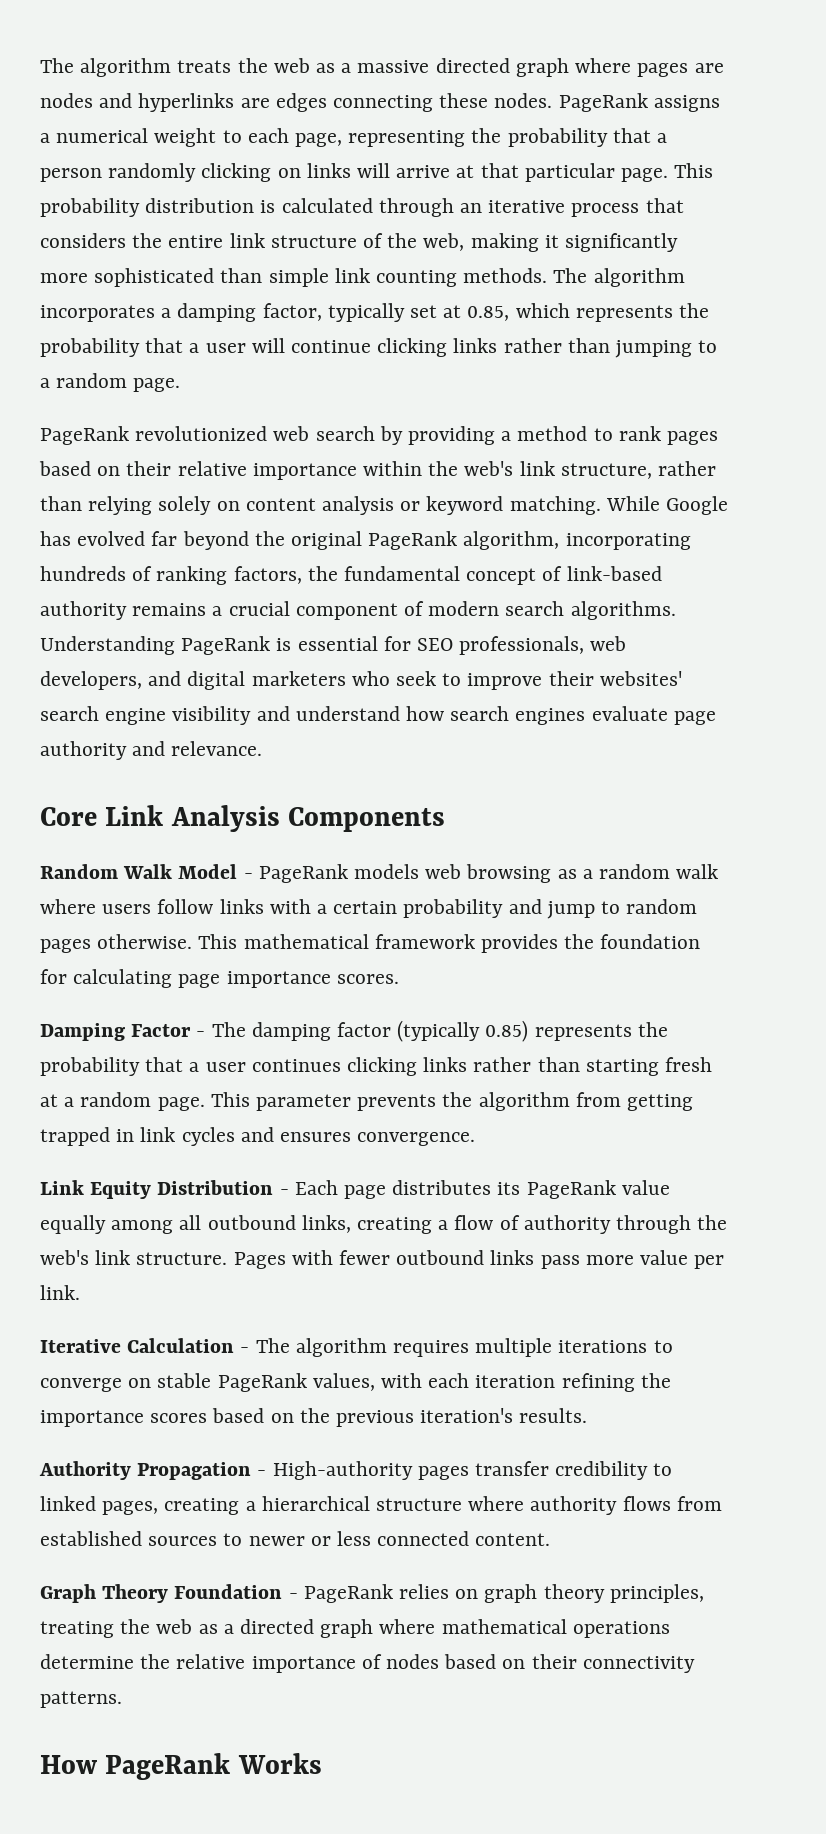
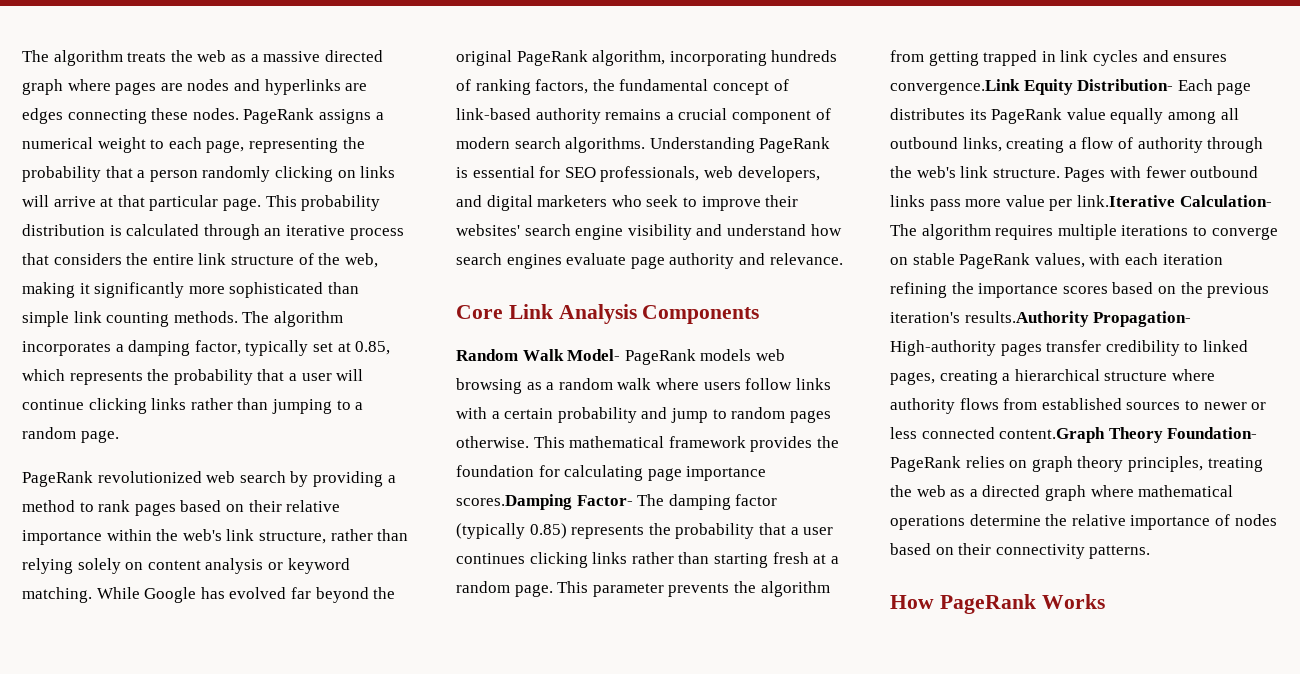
- Random Walk Model - PageRank models web browsing as a random walk where users follow links with a certain probability and jump to random pages otherwise.
+ Random Walk Model- PageRank models web browsing as a random walk where users follow links with a certain probability and jump to random pages otherwise.
- This mathematical framework provides the foundation for calculating page importance scores.
- Damping Factor - The damping factor (typically 0.85) represents the probability that a user continues clicking links rather than starting fresh at a random page.
+ This mathematical framework provides the foundation for calculating page importance scores.Damping Factor- The damping factor (typically 0.85) represents the probability that a user continues clicking links rather than starting fresh at a random page.
- This parameter prevents the algorithm from getting trapped in link cycles and ensures convergence.
- Link Equity Distribution - Each page distributes its PageRank value equally among all outbound links, creating a flow of authority through the web's link structure.
+ This parameter prevents the algorithm from getting trapped in link cycles and ensures convergence.Link Equity Distribution- Each page distributes its PageRank value equally among all outbound links, creating a flow of authority through the web's link structure.
- Pages with fewer outbound links pass more value per link.
- Iterative Calculation - The algorithm requires multiple iterations to converge on stable PageRank values, with each iteration refining the importance scores based on the previous iteration's results.
- Authority Propagation - High-authority pages transfer credibility to linked pages, creating a hierarchical structure where authority flows from established sources to newer or less connected content.
- Graph Theory Foundation - PageRank relies on graph theory principles, treating the web as a directed graph where mathematical operations determine the relative importance of nodes based on their connectivity patterns.
+ Pages with fewer outbound links pass more value per link.Iterative Calculation- The algorithm requires multiple iterations to converge on stable PageRank values, with each iteration refining the importance scores based on the previous iteration's results.Authority Propagation- High-authority pages transfer credibility to linked pages, creating a hierarchical structure where authority flows from established sources to newer or less connected content.Graph Theory Foundation- PageRank relies on graph theory principles, treating the web as a directed graph where mathematical operations determine the relative importance of nodes based on their connectivity patterns.

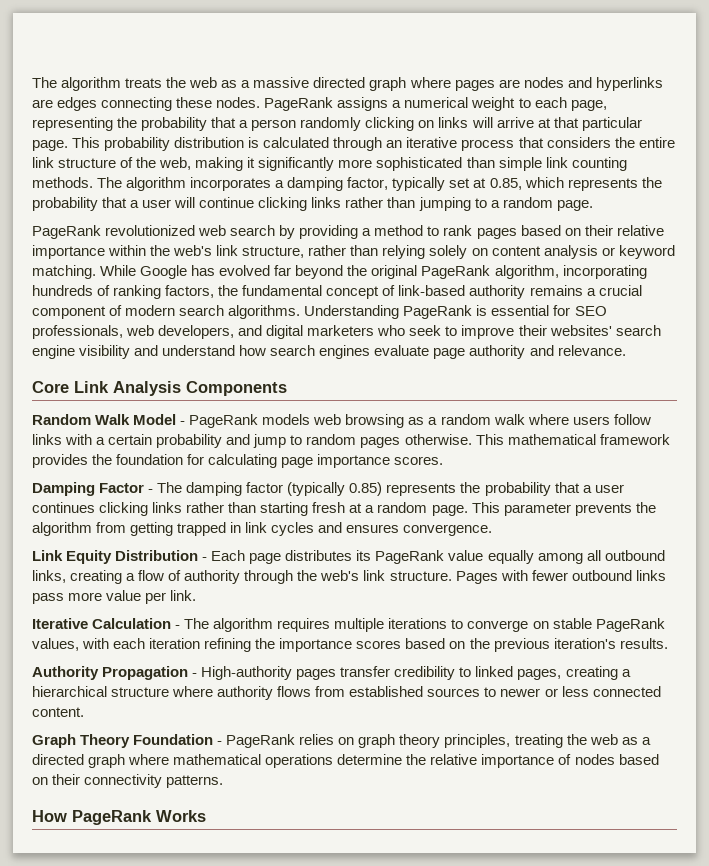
- Random Walk Model- PageRank models web browsing as a random walk where users follow links with a certain probability and jump to random pages otherwise.
+ Random Walk Model - PageRank models web browsing as a random walk where users follow links with a certain probability and jump to random pages otherwise.
- This mathematical framework provides the foundation for calculating page importance scores.Damping Factor- The damping factor (typically 0.85) represents the probability that a user continues clicking links rather than starting fresh at a random page.
+ This mathematical framework provides the foundation for calculating page importance scores.
+ Damping Factor - The damping factor (typically 0.85) represents the probability that a user continues clicking links rather than starting fresh at a random page.
- This parameter prevents the algorithm from getting trapped in link cycles and ensures convergence.Link Equity Distribution- Each page distributes its PageRank value equally among all outbound links, creating a flow of authority through the web's link structure.
+ This parameter prevents the algorithm from getting trapped in link cycles and ensures convergence.
+ Link Equity Distribution - Each page distributes its PageRank value equally among all outbound links, creating a flow of authority through the web's link structure.
- Pages with fewer outbound links pass more value per link.Iterative Calculation- The algorithm requires multiple iterations to converge on stable PageRank values, with each iteration refining the importance scores based on the previous iteration's results.Authority Propagation- High-authority pages transfer credibility to linked pages, creating a hierarchical structure where authority flows from established sources to newer or less connected content.Graph Theory Foundation- PageRank relies on graph theory principles, treating the web as a directed graph where mathematical operations determine the relative importance of nodes based on their connectivity patterns.
+ Pages with fewer outbound links pass more value per link.
+ Iterative Calculation - The algorithm requires multiple iterations to converge on stable PageRank values, with each iteration refining the importance scores based on the previous iteration's results.
+ Authority Propagation - High-authority pages transfer credibility to linked pages, creating a hierarchical structure where authority flows from established sources to newer or less connected content.
+ Graph Theory Foundation - PageRank relies on graph theory principles, treating the web as a directed graph where mathematical operations determine the relative importance of nodes based on their connectivity patterns.

